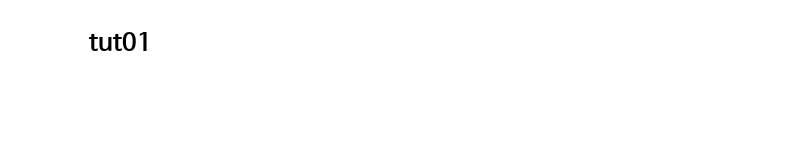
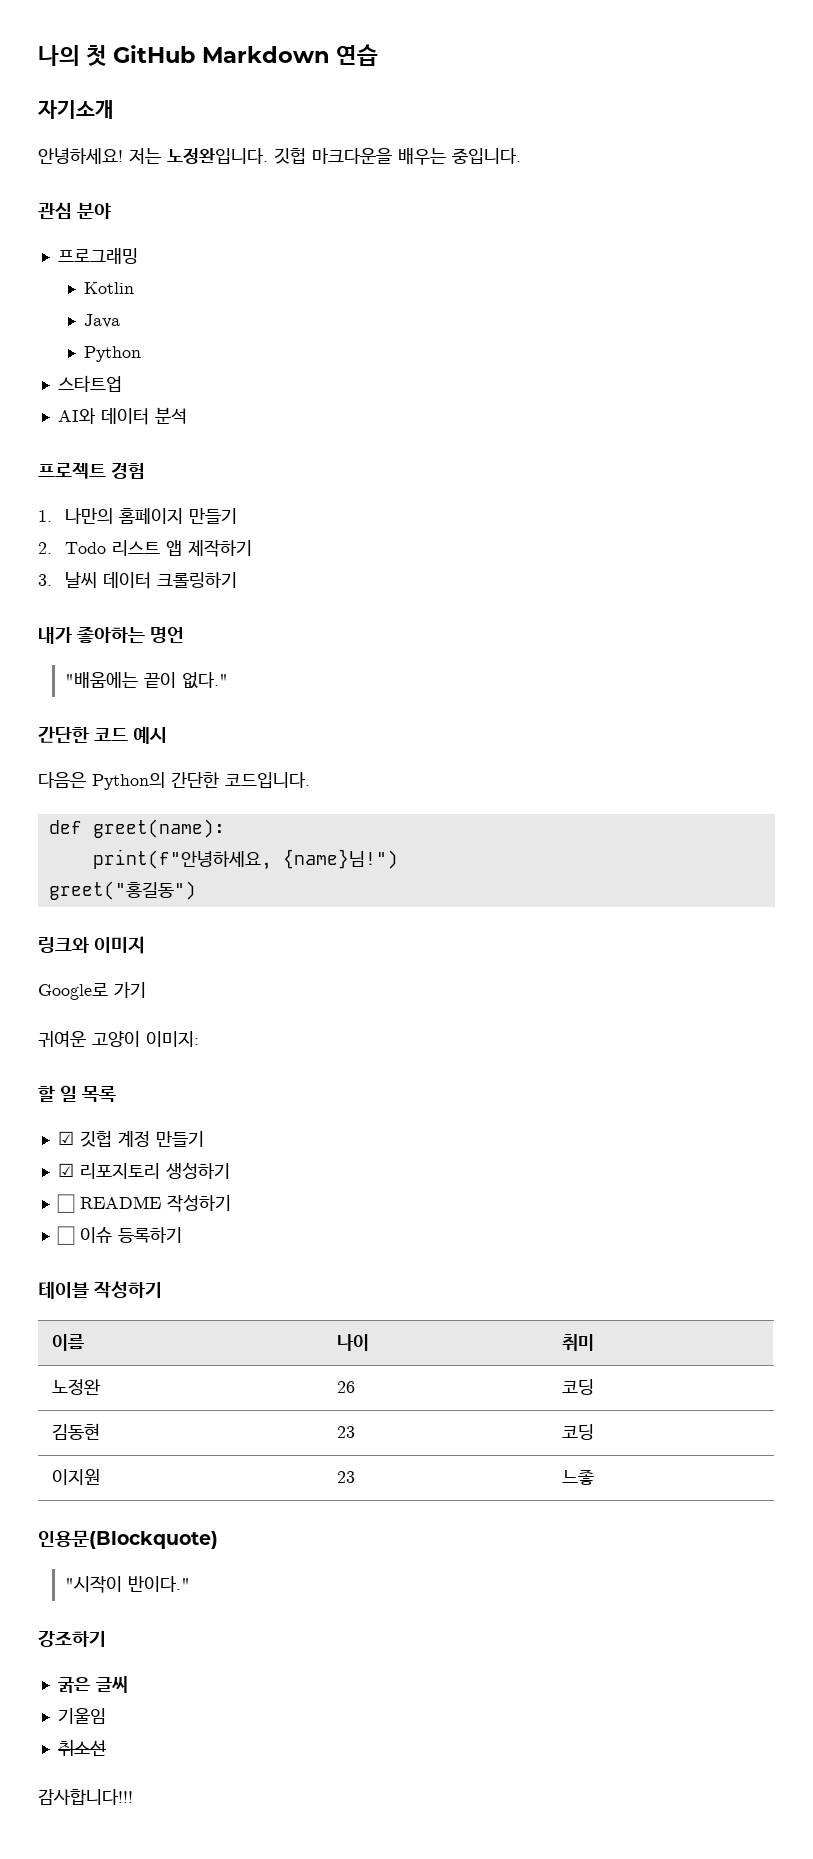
- tut01
+ 나의 첫 GitHub Markdown 연습
+ 자기소개
+ 안녕하세요! 저는 노정완입니다. 깃헙 마크다운을 배우는 중입니다.
+ 관심 분야
+ 프로그래밍
+ Kotlin
+ Java
+ Python
+ 스타트업
+ AI와 데이터 분석
+ 프로젝트 경험
+ 1. 나만의 홈페이지 만들기
+ 2. Todo 리스트 앱 제작하기
+ 3. 날씨 데이터 크롤링하기
+ 내가 좋아하는 명언
+ "배움에는 끝이 없다."
+ 간단한 코드 예시
+ 다음은 Python의 간단한 코드입니다.
+ def greet(name):
+ print(f"안녕하세요, {name}님!")
+ greet("홍길동")
+ 링크와 이미지
+ Google로 가기
+ 귀여운 고양이 이미지:
+ 할 일 목록
+ ☑ 깃헙 계정 만들기
+ ☑ 리포지토리 생성하기
+ ☐ README 작성하기
+ ☐ 이슈 등록하기
+ 테이블 작성하기
+ 이름 | 나이 | 취미
+ 노정완 | 26 | 코딩
+ 김동현 | 23 | 코딩
+ 이지원 | 23 | 느좋
+ 인용문(Blockquote)
+ "시작이 반이다."
+ 강조하기
+ 굵은 글씨
+ 기울임
+ 취소선
+ 감사합니다!!!

